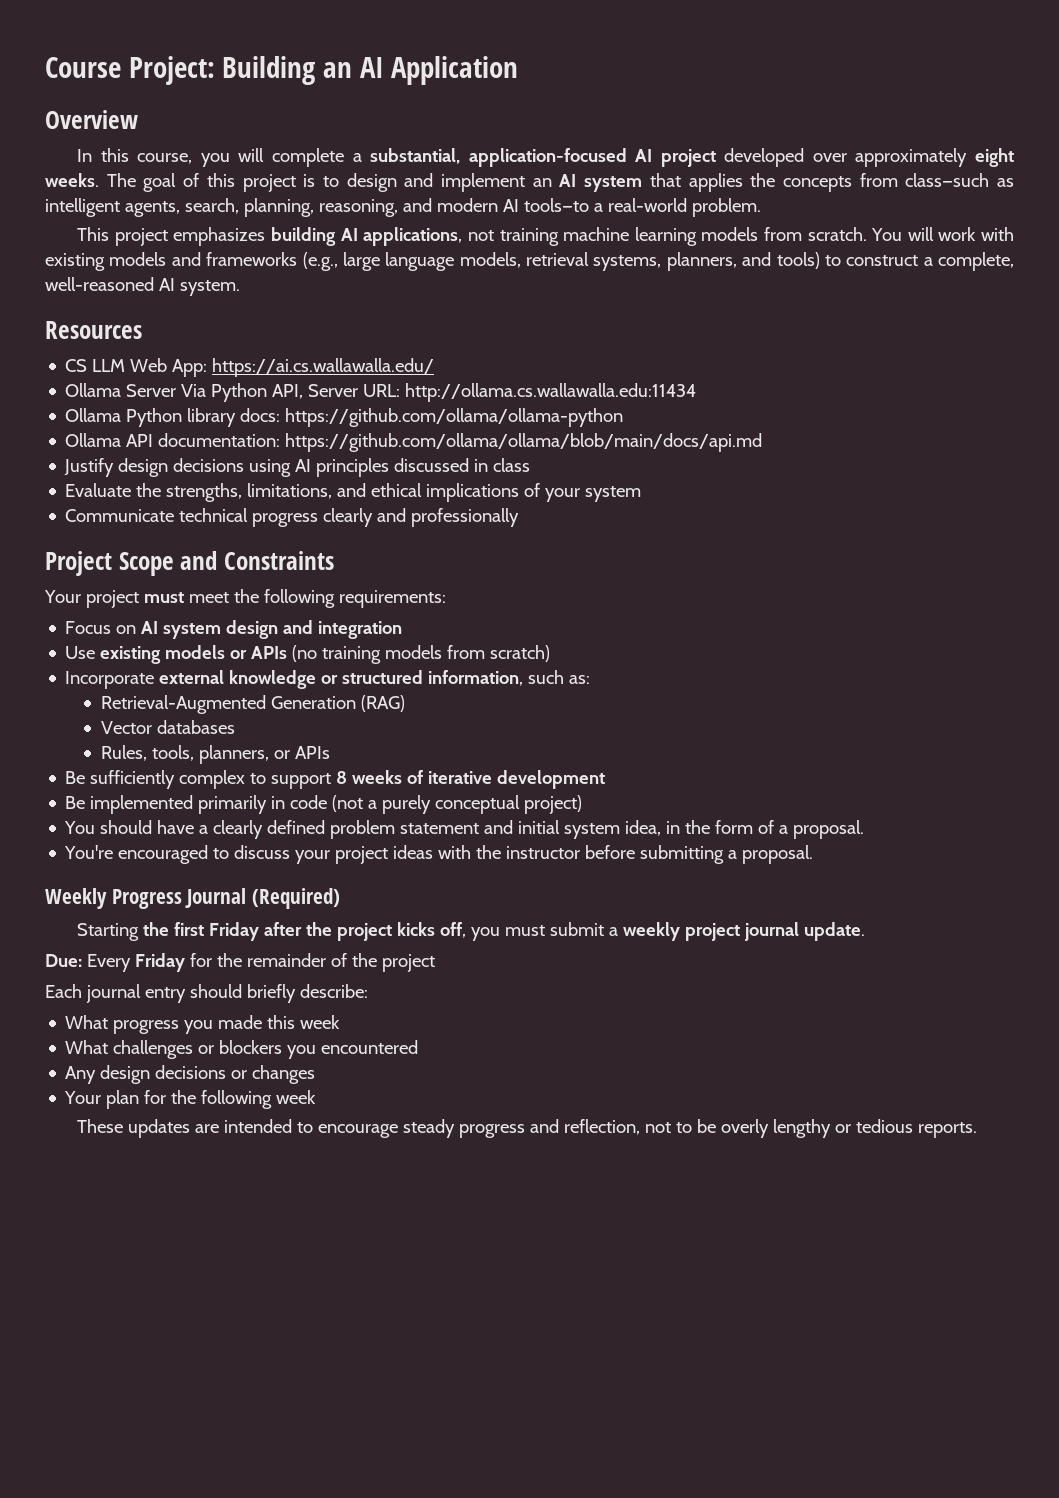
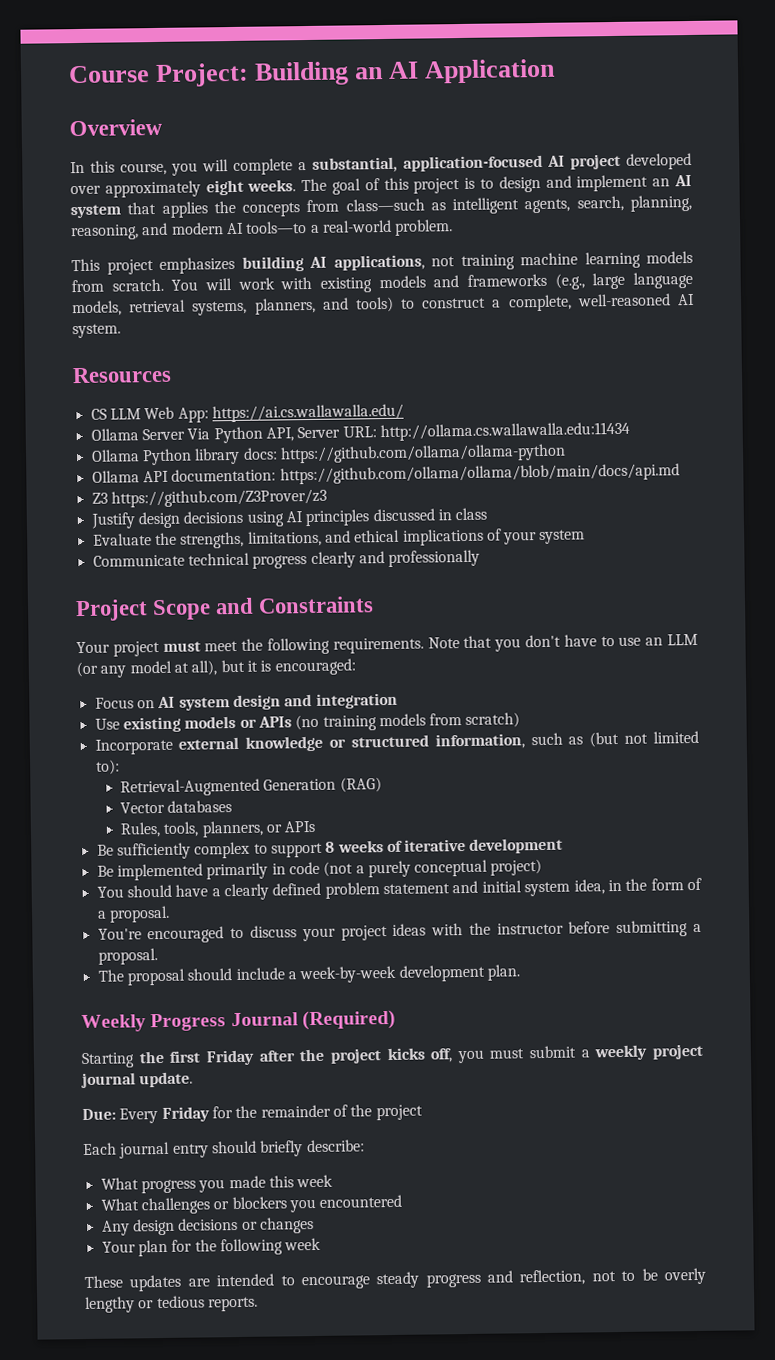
+ Z3 https://github.com/Z3Prover/z3
- Your project must meet the following requirements:
+ Your project must meet the following requirements. Note that you don't have to use an LLM (or any model at all), but it is encouraged:
- Incorporate external knowledge or structured information, such as:
+ Incorporate external knowledge or structured information, such as (but not limited to):
+ The proposal should include a week-by-week development plan.

